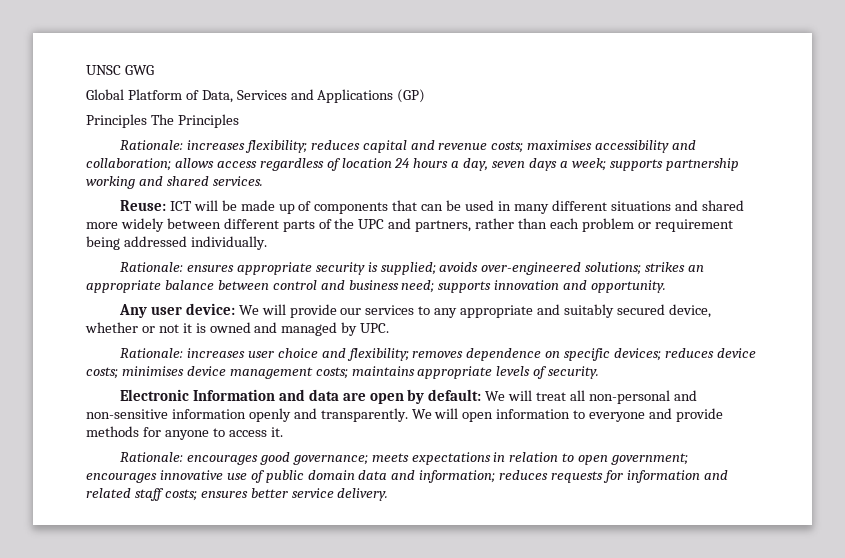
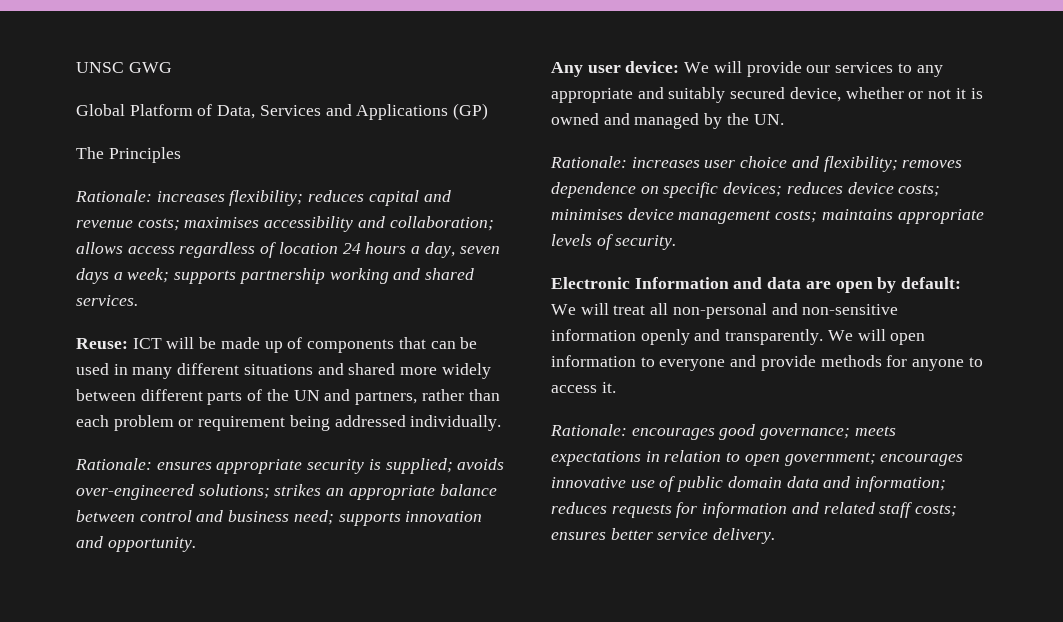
- Principles The Principles
+ The Principles
- Reuse: ICT will be made up of components that can be used in many different situations and shared more widely between different parts of the UPC and partners, rather than each problem or requirement being addressed individually.
+ Reuse: ICT will be made up of components that can be used in many different situations and shared more widely between different parts of the UN and partners, rather than each problem or requirement being addressed individually.
- Any user device: We will provide our services to any appropriate and suitably secured device, whether or not it is owned and managed by UPC.
+ Any user device: We will provide our services to any appropriate and suitably secured device, whether or not it is owned and managed by the UN.

